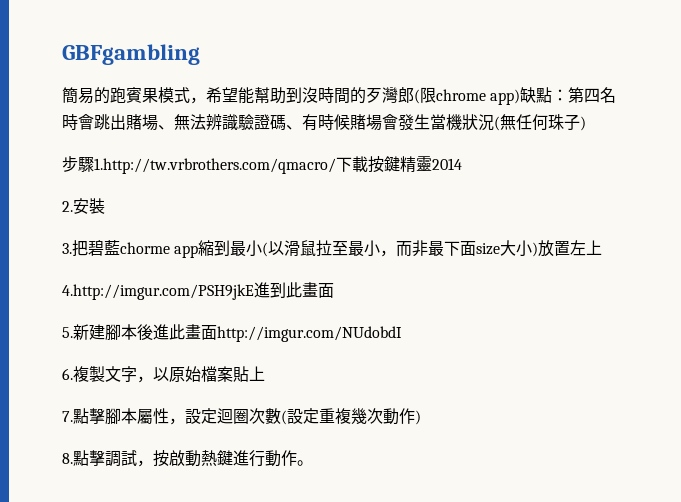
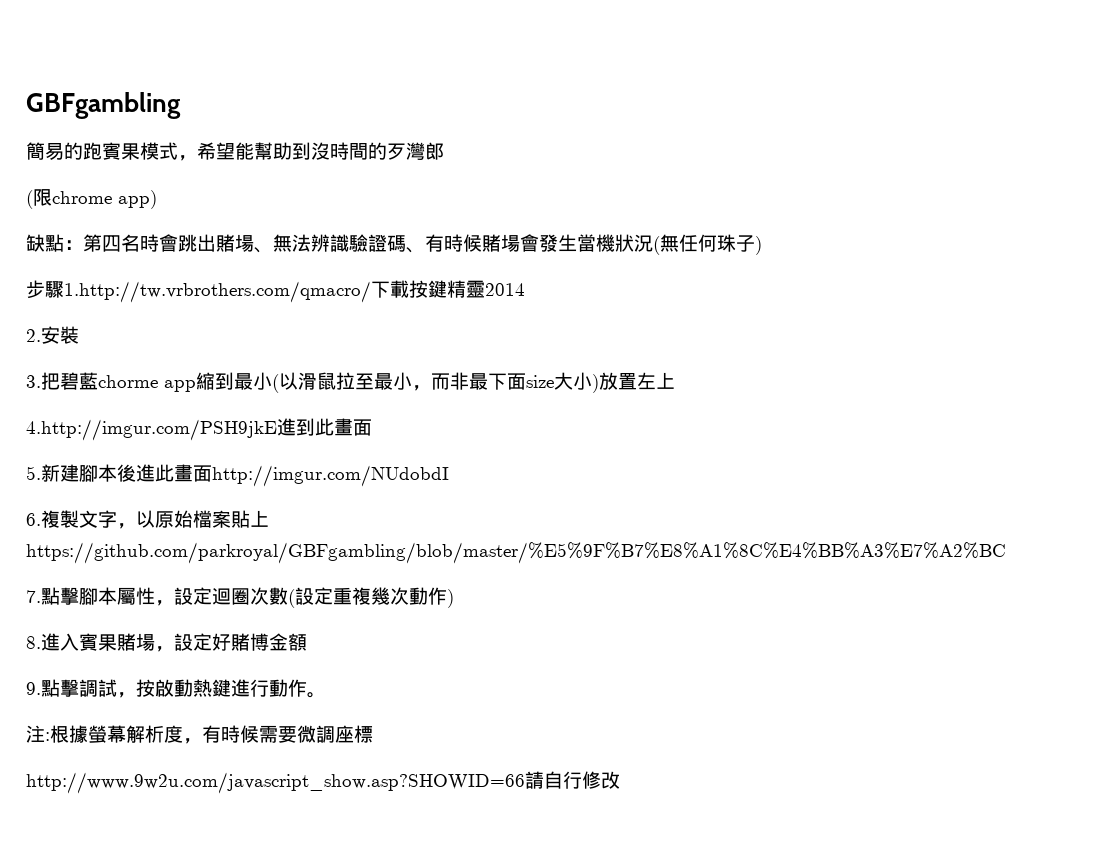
- 簡易的跑賓果模式，希望能幫助到沒時間的歹灣郎(限chrome app)缺點：第四名時會跳出賭場、無法辨識驗證碼、有時候賭場會發生當機狀況(無任何珠子)
+ 簡易的跑賓果模式，希望能幫助到沒時間的歹灣郎
+ (限chrome app)
+ 缺點：第四名時會跳出賭場、無法辨識驗證碼、有時候賭場會發生當機狀況(無任何珠子)
- 6.複製文字，以原始檔案貼上
+ 6.複製文字，以原始檔案貼上https://github.com/parkroyal/GBFgambling/blob/master/%E5%9F%B7%E8%A1%8C%E4%BB%A3%E7%A2%BC
- 8.點擊調試，按啟動熱鍵進行動作。
+ 8.進入賓果賭場，設定好賭博金額
+ 9.點擊調試，按啟動熱鍵進行動作。
+ 注:根據螢幕解析度，有時候需要微調座標
+ http://www.9w2u.com/javascript_show.asp?SHOWID=66請自行修改

